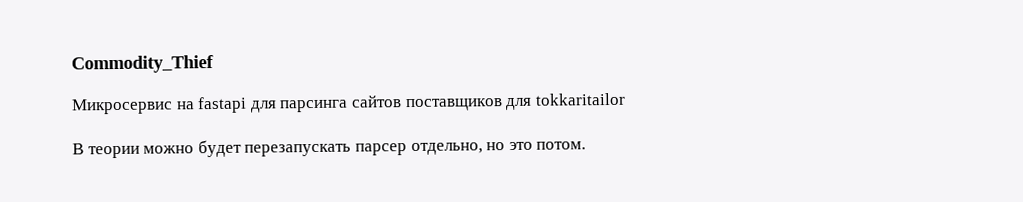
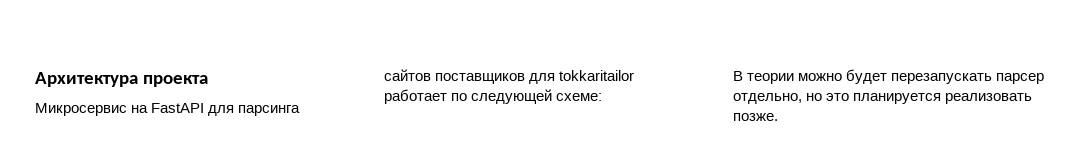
- Commodity_Thief
+ Архитектура проекта
- Микросервис на fastapi для парсинга сайтов поставщиков для tokkaritailor
+ Микросервис на FastAPI для парсинга сайтов поставщиков для tokkaritailor работает по следующей схеме:
- В теории можно будет перезапускать парсер отдельно, но это потом.
+ В теории можно будет перезапускать парсер отдельно, но это планируется реализовать позже.

